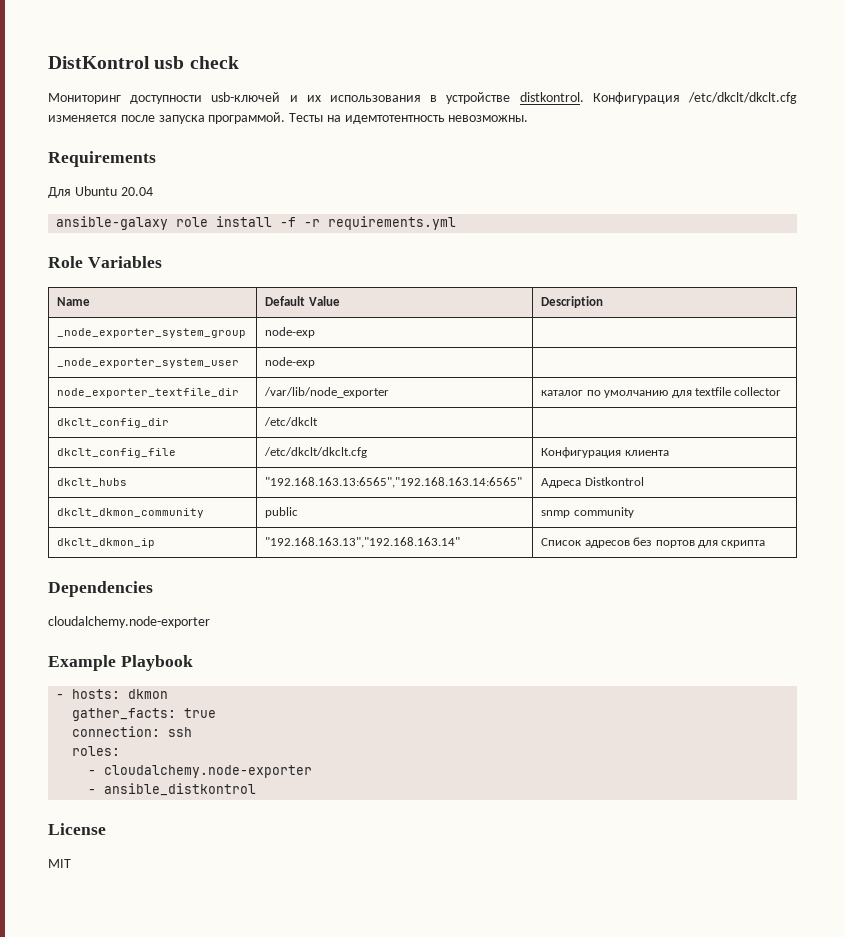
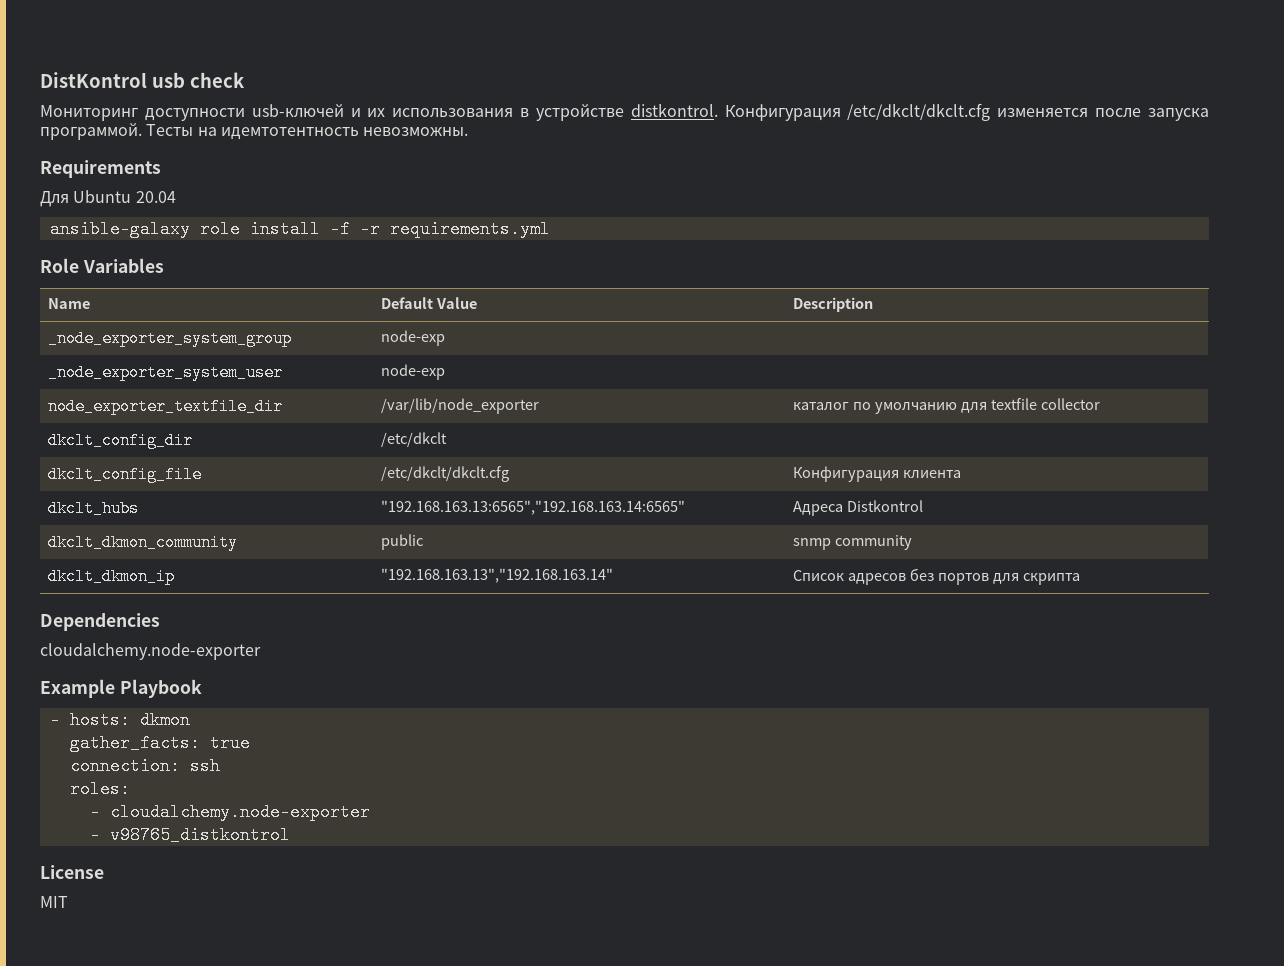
- - ansible_distkontrol
+ - v98765_distkontrol

